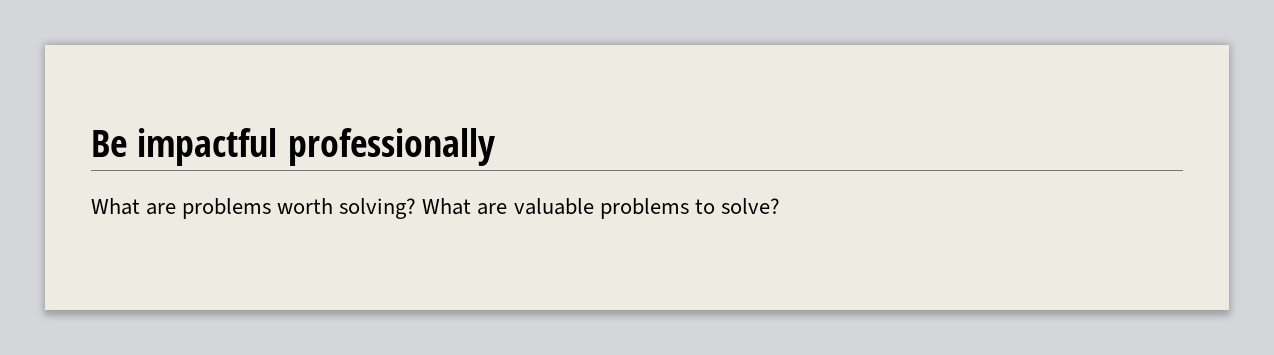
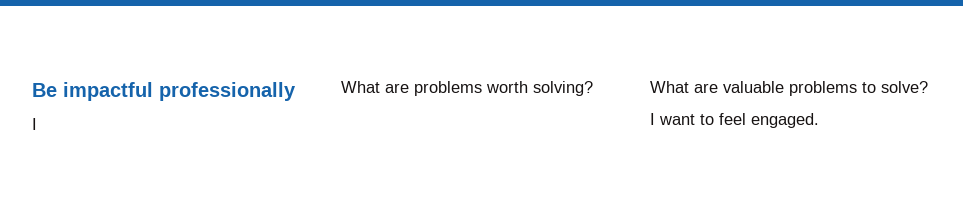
  Be impactful professionally
+ I
+ I want to feel engaged.

